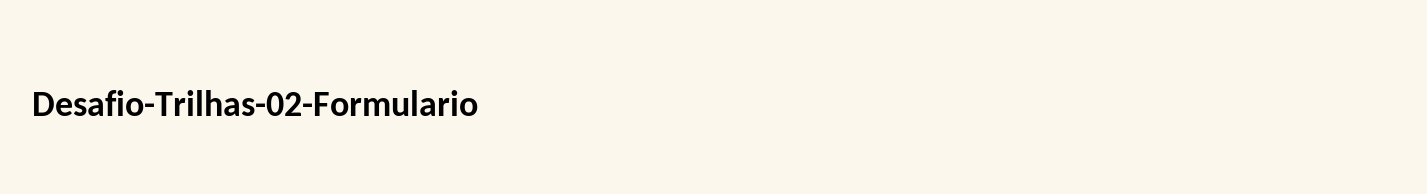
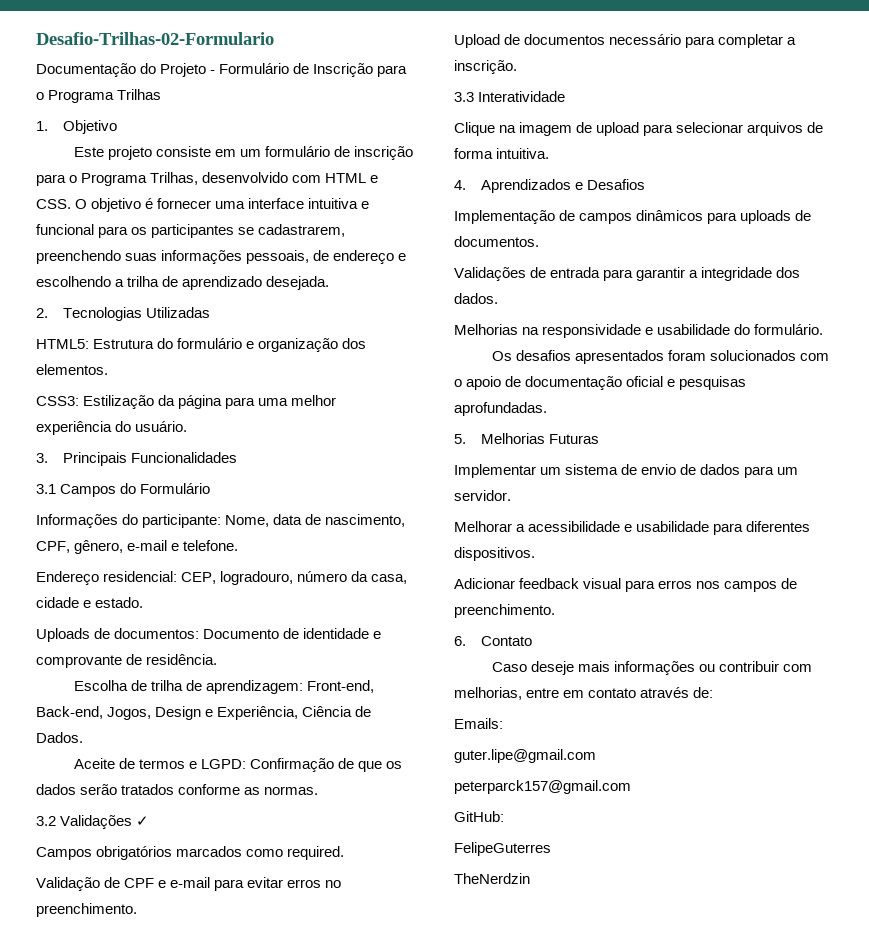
+ Documentação do Projeto - Formulário de Inscrição para o Programa Trilhas
+ 1. Objetivo
+ Este projeto consiste em um formulário de inscrição para o Programa Trilhas, desenvolvido com HTML e CSS. O objetivo é fornecer uma interface intuitiva e funcional para os participantes se cadastrarem, preenchendo suas informações pessoais, de endereço e escolhendo a trilha de aprendizado desejada.
+ 2. Tecnologias Utilizadas
+ HTML5: Estrutura do formulário e organização dos elementos.
+ CSS3: Estilização da página para uma melhor experiência do usuário.
+ 3. Principais Funcionalidades
+ 3.1 Campos do Formulário
+ Informações do participante: Nome, data de nascimento, CPF, gênero, e-mail e telefone.
+ Endereço residencial: CEP, logradouro, número da casa, cidade e estado.
+ Uploads de documentos: Documento de identidade e comprovante de residência.
+ Escolha de trilha de aprendizagem: Front-end, Back-end, Jogos, Design e Experiência, Ciência de Dados.
+ Aceite de termos e LGPD: Confirmação de que os dados serão tratados conforme as normas.
+ 3.2 Validações ✓
+ Campos obrigatórios marcados como required.
+ Validação de CPF e e-mail para evitar erros no preenchimento.
+ Upload de documentos necessário para completar a inscrição.
+ 3.3 Interatividade
+ Clique na imagem de upload para selecionar arquivos de forma intuitiva.
+ 4. Aprendizados e Desafios
+ Implementação de campos dinâmicos para uploads de documentos.
+ Validações de entrada para garantir a integridade dos dados.
+ Melhorias na responsividade e usabilidade do formulário.
+ Os desafios apresentados foram solucionados com o apoio de documentação oficial e pesquisas aprofundadas.
+ 5. Melhorias Futuras
+ Implementar um sistema de envio de dados para um servidor.
+ Melhorar a acessibilidade e usabilidade para diferentes dispositivos.
+ Adicionar feedback visual para erros nos campos de preenchimento.
+ 6. Contato
+ Caso deseje mais informações ou contribuir com melhorias, entre em contato através de:
+ Emails:
+ guter.lipe@gmail.com
+ peterparck157@gmail.com
+ GitHub:
+ FelipeGuterres
+ TheNerdzin

